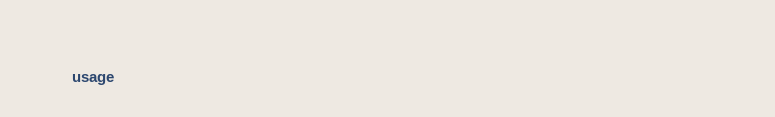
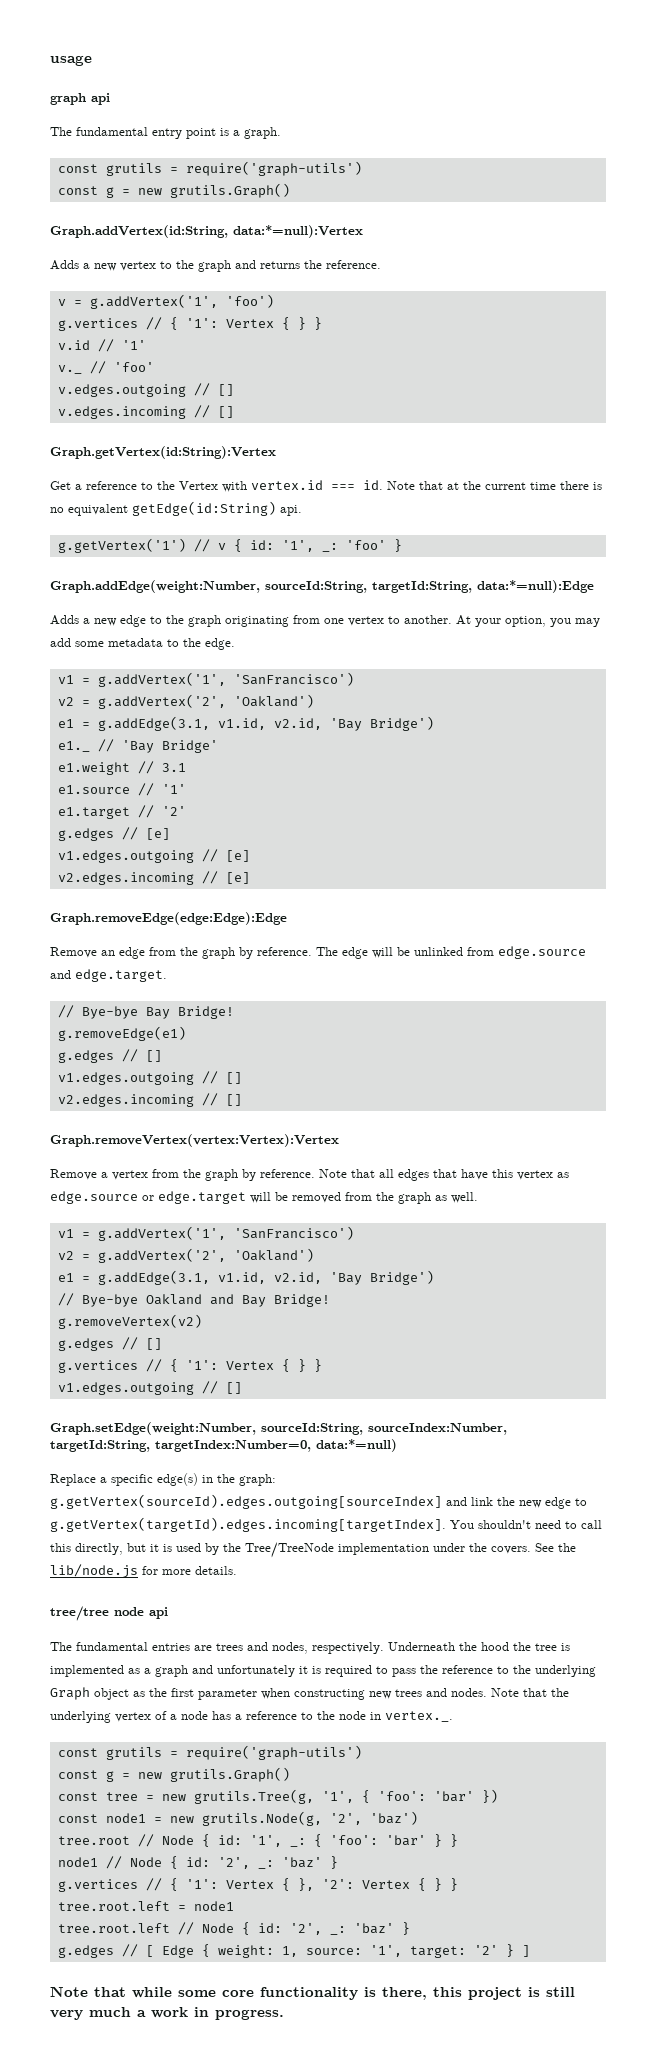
+ graph api
+ The fundamental entry point is a graph.
+ const grutils = require('graph-utils')
+ const g = new grutils.Graph()
+ Graph.addVertex(id:String, data:*=null):Vertex
+ Adds a new vertex to the graph and returns the reference.
+ v = g.addVertex('1', 'foo')
+ g.vertices // { '1': Vertex { } }
+ v.id // '1'
+ v._ // 'foo'
+ v.edges.outgoing // []
+ v.edges.incoming // []
+ Graph.getVertex(id:String):Vertex
+ Get a reference to the Vertex with vertex.id === id. Note that at the current time there is no equivalent getEdge(id:String) api.
+ g.getVertex('1') // v { id: '1', _: 'foo' }
+ Graph.addEdge(weight:Number, sourceId:String, targetId:String, data:*=null):Edge
+ Adds a new edge to the graph originating from one vertex to another. At your option, you may add some metadata to the edge.
+ v1 = g.addVertex('1', 'SanFrancisco')
+ v2 = g.addVertex('2', 'Oakland')
+ e1 = g.addEdge(3.1, v1.id, v2.id, 'Bay Bridge')
+ e1._ // 'Bay Bridge'
+ e1.weight // 3.1
+ e1.source // '1'
+ e1.target // '2'
+ g.edges // [e]
+ v1.edges.outgoing // [e]
+ v2.edges.incoming // [e]
+ Graph.removeEdge(edge:Edge):Edge
+ Remove an edge from the graph by reference. The edge will be unlinked from edge.source and edge.target.
+ // Bye-bye Bay Bridge!
+ g.removeEdge(e1)
+ g.edges // []
+ v1.edges.outgoing // []
+ v2.edges.incoming // []
+ Graph.removeVertex(vertex:Vertex):Vertex
+ Remove a vertex from the graph by reference. Note that all edges that have this vertex as edge.source or edge.target will be removed from the graph as well.
+ v1 = g.addVertex('1', 'SanFrancisco')
+ v2 = g.addVertex('2', 'Oakland')
+ e1 = g.addEdge(3.1, v1.id, v2.id, 'Bay Bridge')
+ // Bye-bye Oakland and Bay Bridge!
+ g.removeVertex(v2)
+ g.edges // []
+ g.vertices // { '1': Vertex { } }
+ v1.edges.outgoing // []
+ Graph.setEdge(weight:Number, sourceId:String, sourceIndex:Number, targetId:String, targetIndex:Number=0, data:*=null)
+ Replace a specific edge(s) in the graph: g.getVertex(sourceId).edges.outgoing[sourceIndex] and link the new edge to g.getVertex(targetId).edges.incoming[targetIndex]. You shouldn't need to call this directly, but it is used by the Tree/TreeNode implementation under the covers. See the lib/node.js for more details.
+ tree/tree node api
+ The fundamental entries are trees and nodes, respectively. Underneath the hood the tree is implemented as a graph and unfortunately it is required to pass the reference to the underlying Graph object as the first parameter when constructing new trees and nodes. Note that the underlying vertex of a node has a reference to the node in vertex._.
+ const grutils = require('graph-utils')
+ const g = new grutils.Graph()
+ const tree = new grutils.Tree(g, '1', { 'foo': 'bar' })
+ const node1 = new grutils.Node(g, '2', 'baz')
+ tree.root // Node { id: '1', _: { 'foo': 'bar' } }
+ node1 // Node { id: '2', _: 'baz' }
+ g.vertices // { '1': Vertex { }, '2': Vertex { } }
+ tree.root.left = node1
+ tree.root.left // Node { id: '2', _: 'baz' }
+ g.edges // [ Edge { weight: 1, source: '1', target: '2' } ]
+ Note that while some core functionality is there, this project is still very much a work in progress.

